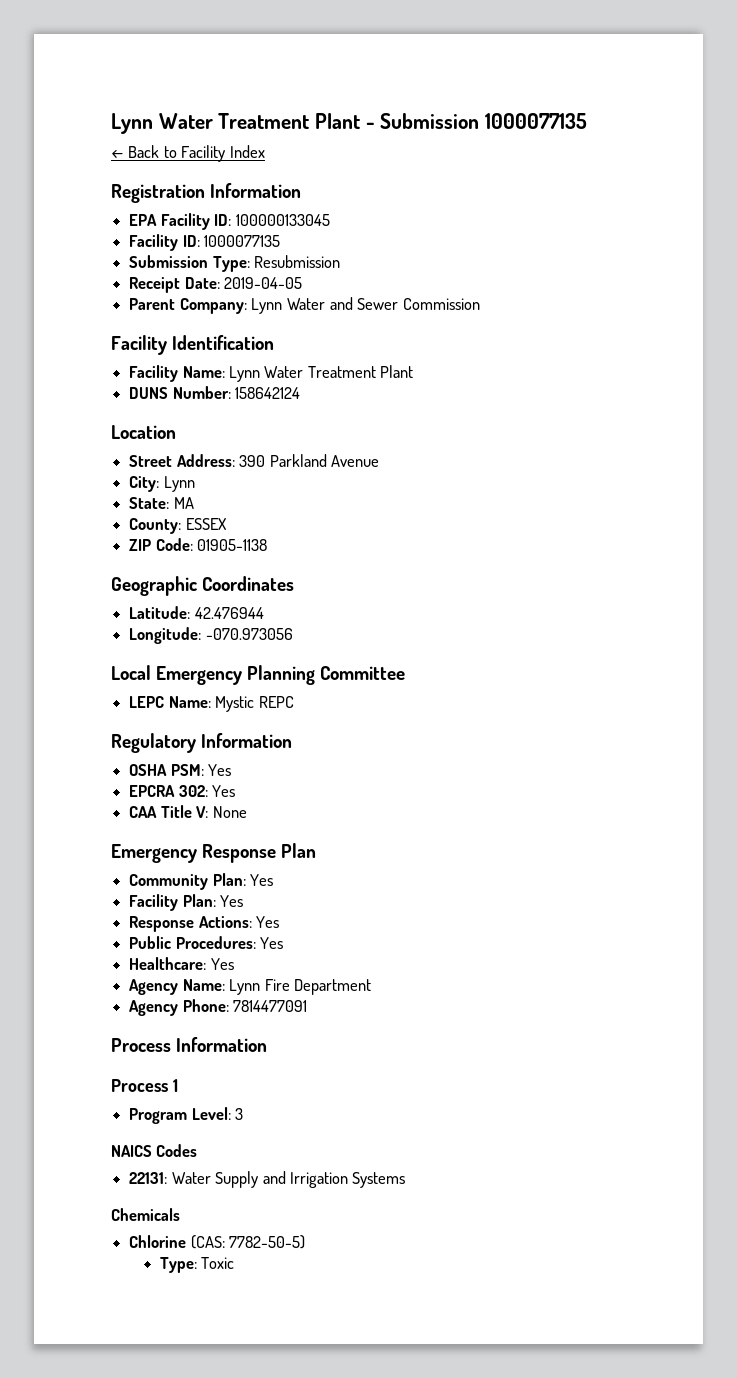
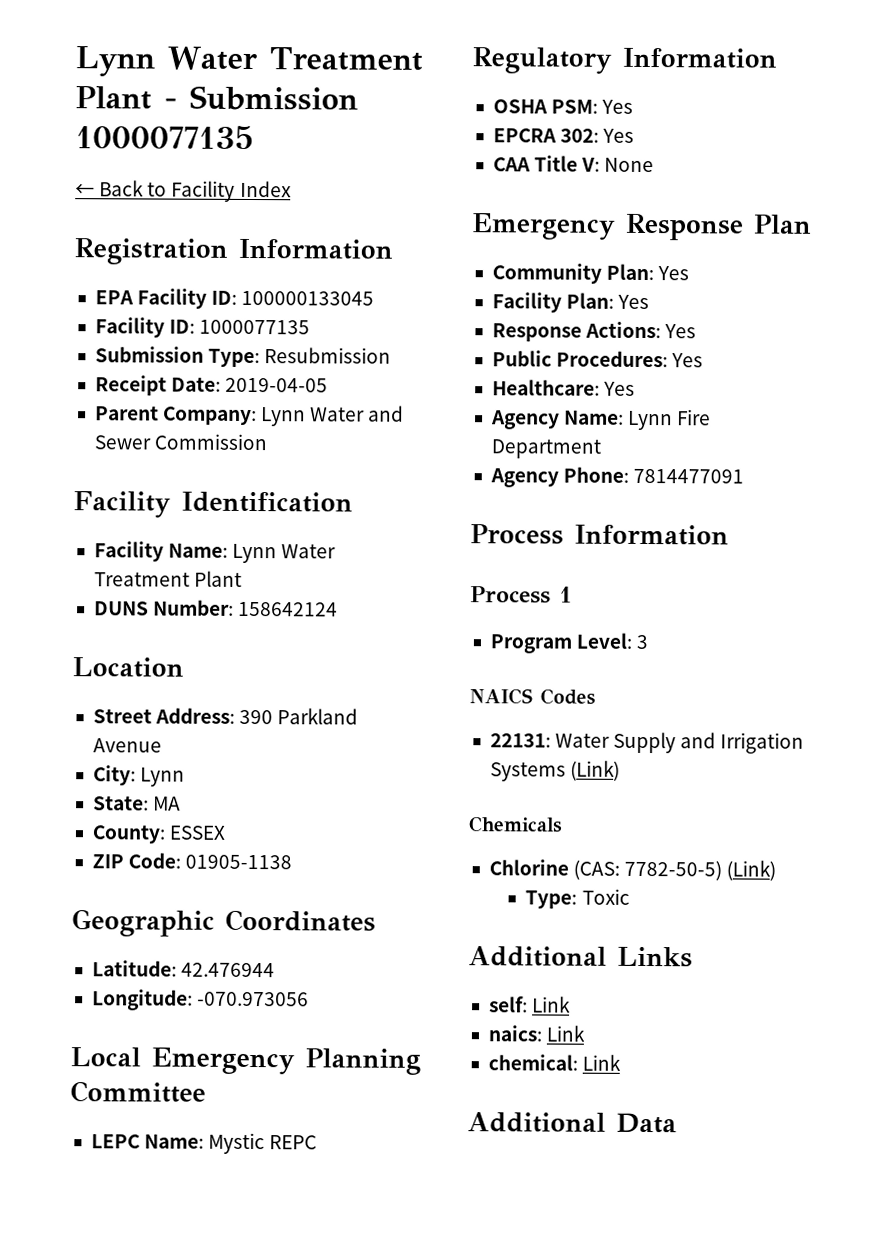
- 22131: Water Supply and Irrigation Systems
+ 22131: Water Supply and Irrigation Systems (Link)
- Chlorine (CAS: 7782-50-5)
+ Chlorine (CAS: 7782-50-5) (Link)
+ Additional Links
+ self: Link
+ naics: Link
+ chemical: Link
+ Additional Data

